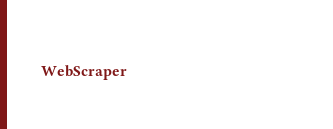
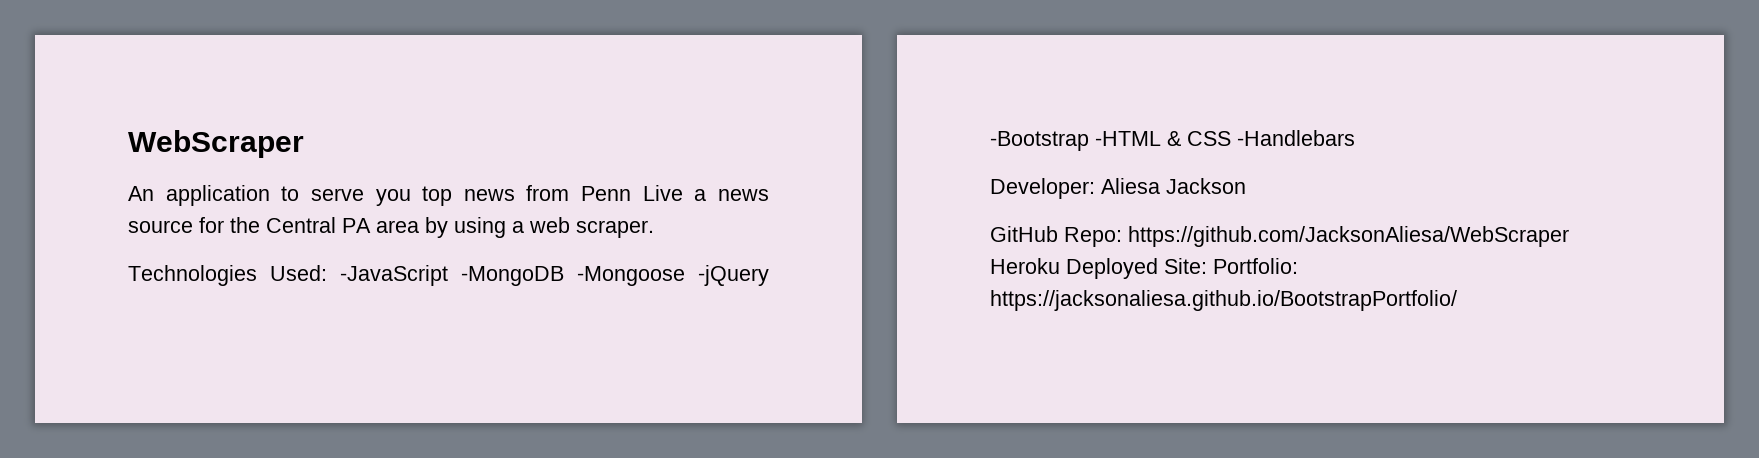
+ An application to serve you top news from Penn Live a news source for the Central PA area by using a web scraper.
+ Technologies Used: -JavaScript -MongoDB -Mongoose -jQuery -Bootstrap -HTML & CSS -Handlebars
+ Developer: Aliesa Jackson
+ GitHub Repo: https://github.com/JacksonAliesa/WebScraper Heroku Deployed Site: Portfolio: https://jacksonaliesa.github.io/BootstrapPortfolio/

